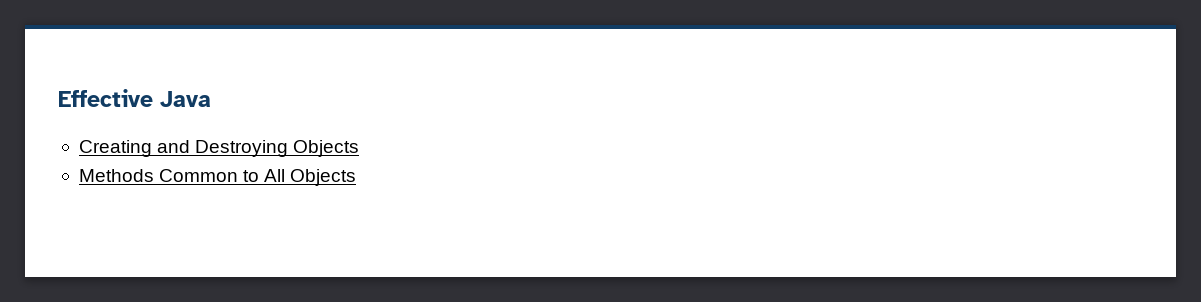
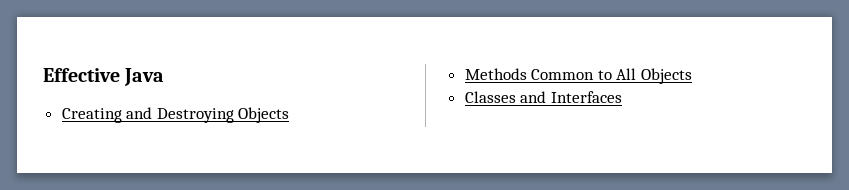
+ Classes and Interfaces

